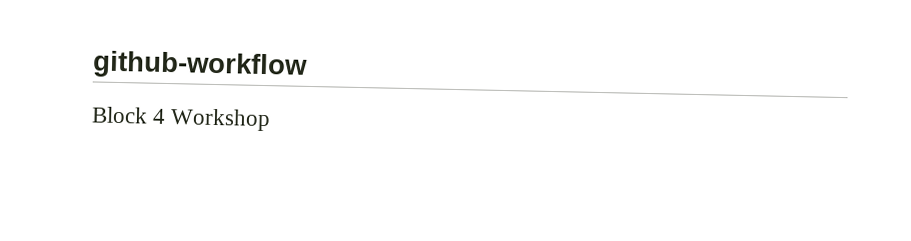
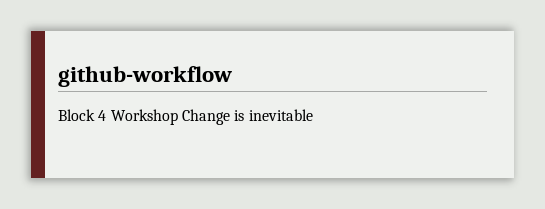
- Block 4 Workshop
+ Block 4 Workshop Change is inevitable

